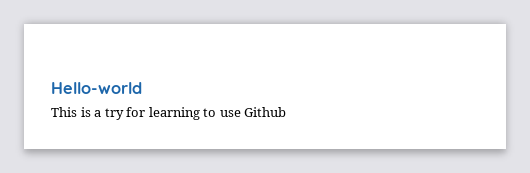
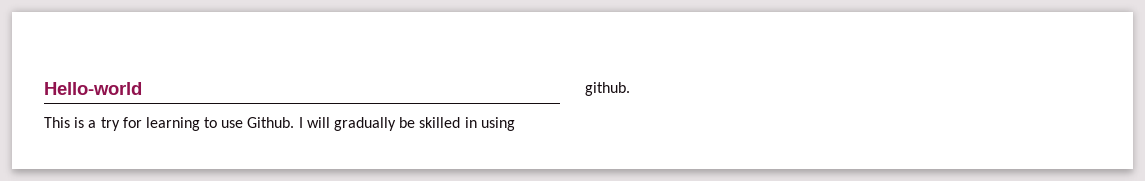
- This is a try for learning to use Github
+ This is a try for learning to use Github. I will gradually be skilled in using github.

